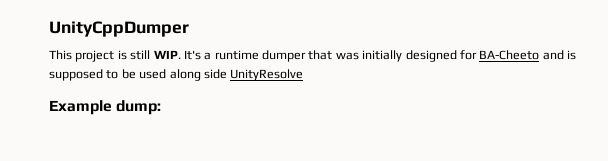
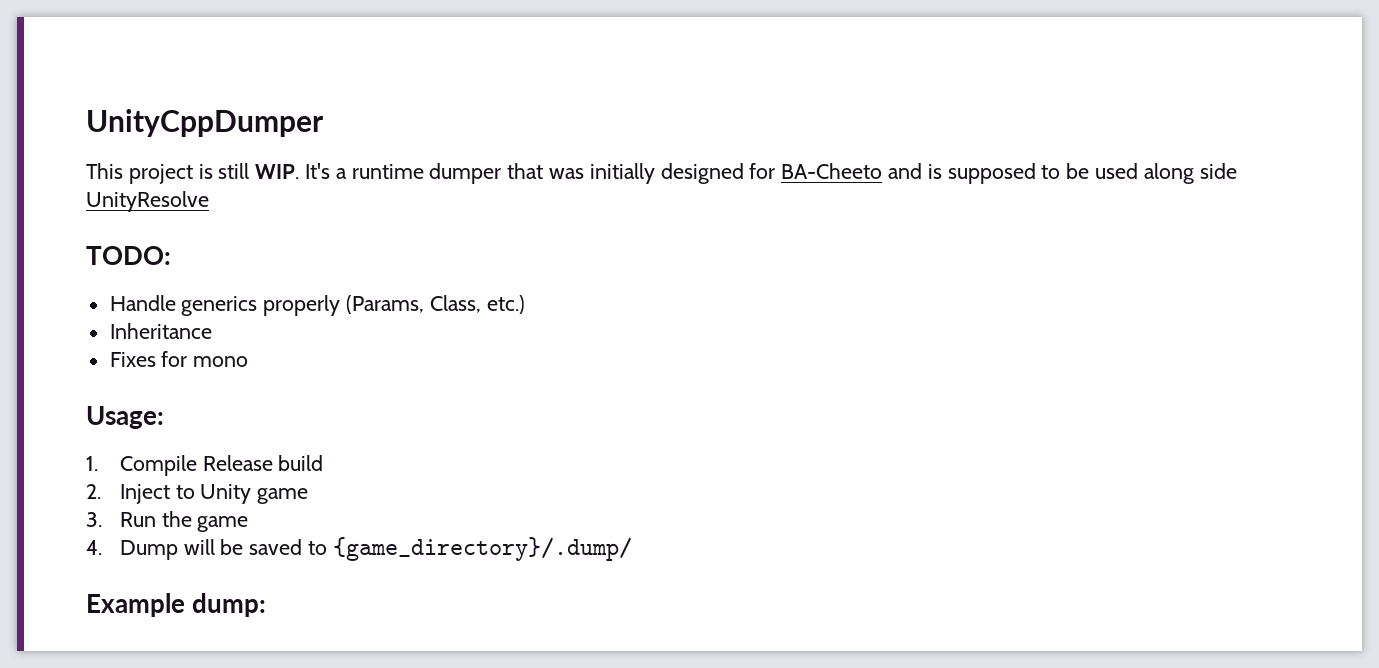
+ TODO:
+ Handle generics properly (Params, Class, etc.)
+ Inheritance
+ Fixes for mono
+ Usage:
+ 1. Compile Release build
+ 2. Inject to Unity game
+ 3. Run the game
+ 4. Dump will be saved to {game_directory}/.dump/

